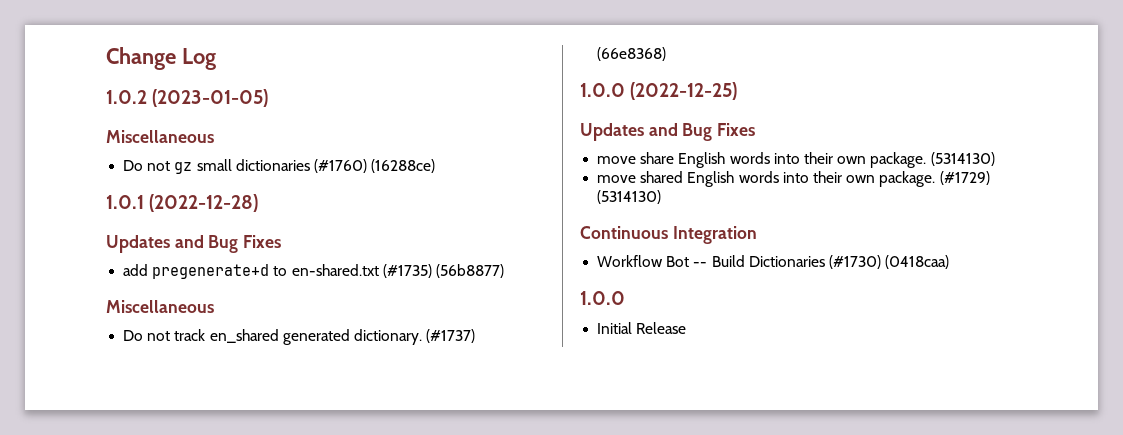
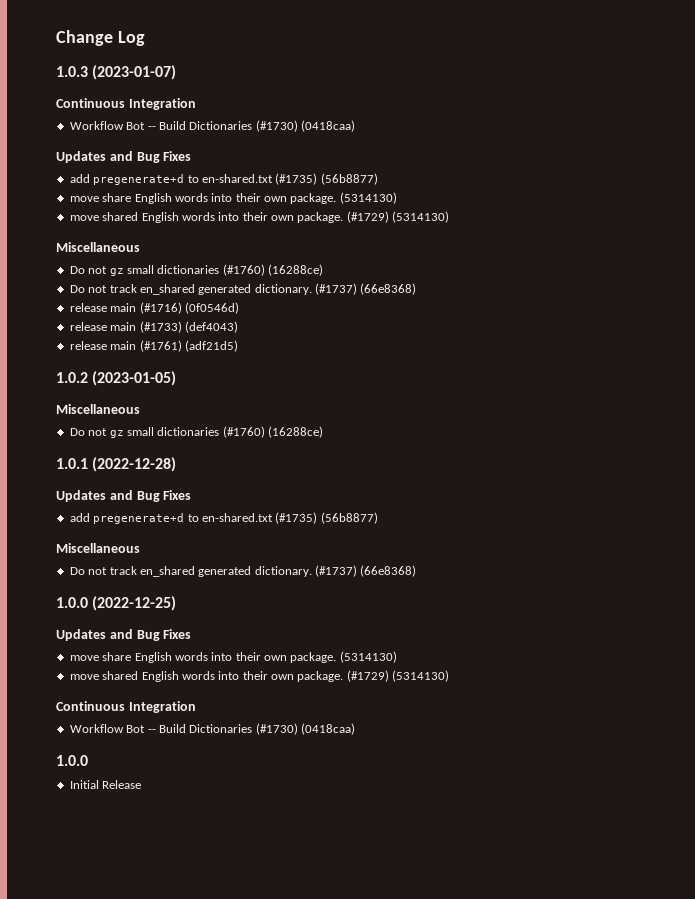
+ 1.0.3 (2023-01-07)
+ Continuous Integration
+ Workflow Bot -- Build Dictionaries (#1730) (0418caa)
+ Updates and Bug Fixes
+ add pregenerate+d to en-shared.txt (#1735) (56b8877)
+ move share English words into their own package. (5314130)
+ move shared English words into their own package. (#1729) (5314130)
+ Miscellaneous
+ Do not gz small dictionaries (#1760) (16288ce)
+ Do not track en_shared generated dictionary. (#1737) (66e8368)
+ release main (#1716) (0f0546d)
+ release main (#1733) (def4043)
+ release main (#1761) (adf21d5)

